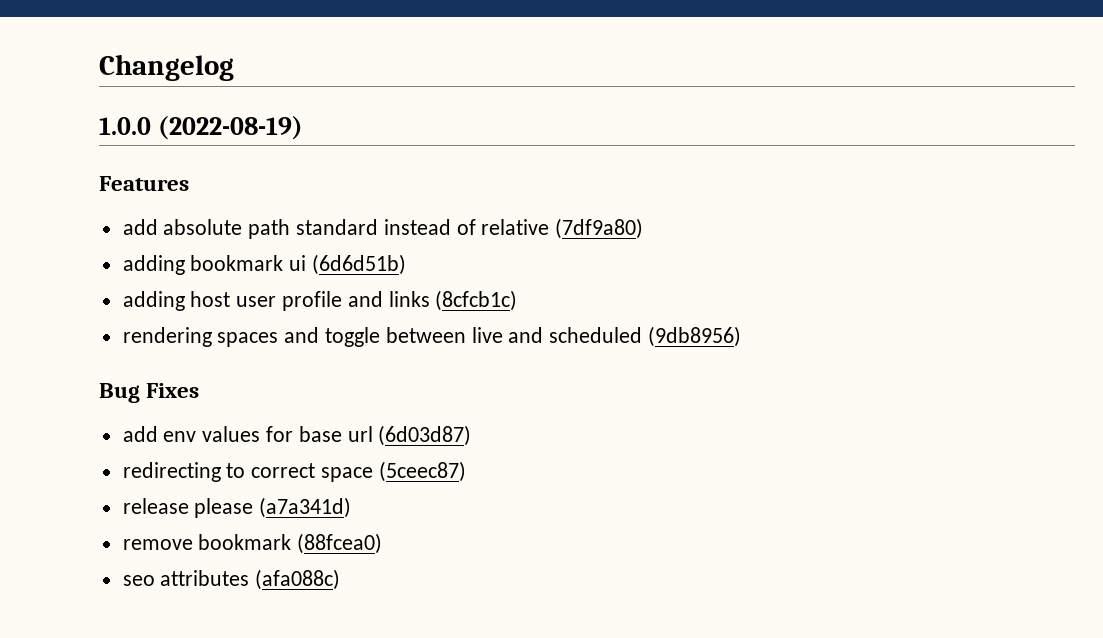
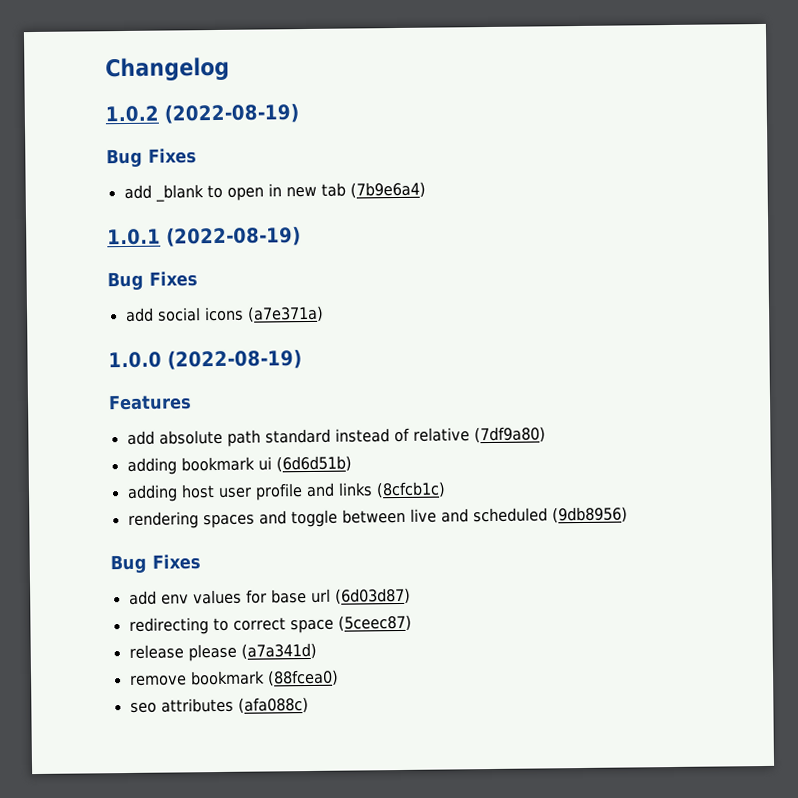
+ 1.0.2 (2022-08-19)
+ Bug Fixes
+ add _blank to open in new tab (7b9e6a4)
+ 1.0.1 (2022-08-19)
+ Bug Fixes
+ add social icons (a7e371a)

